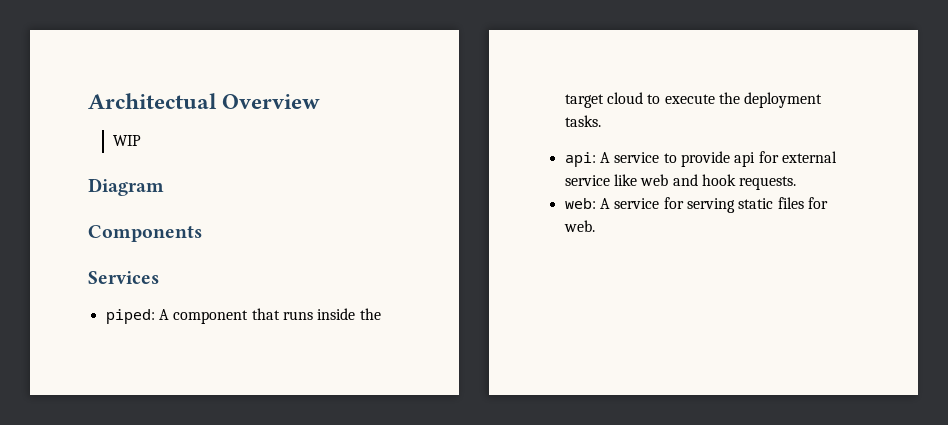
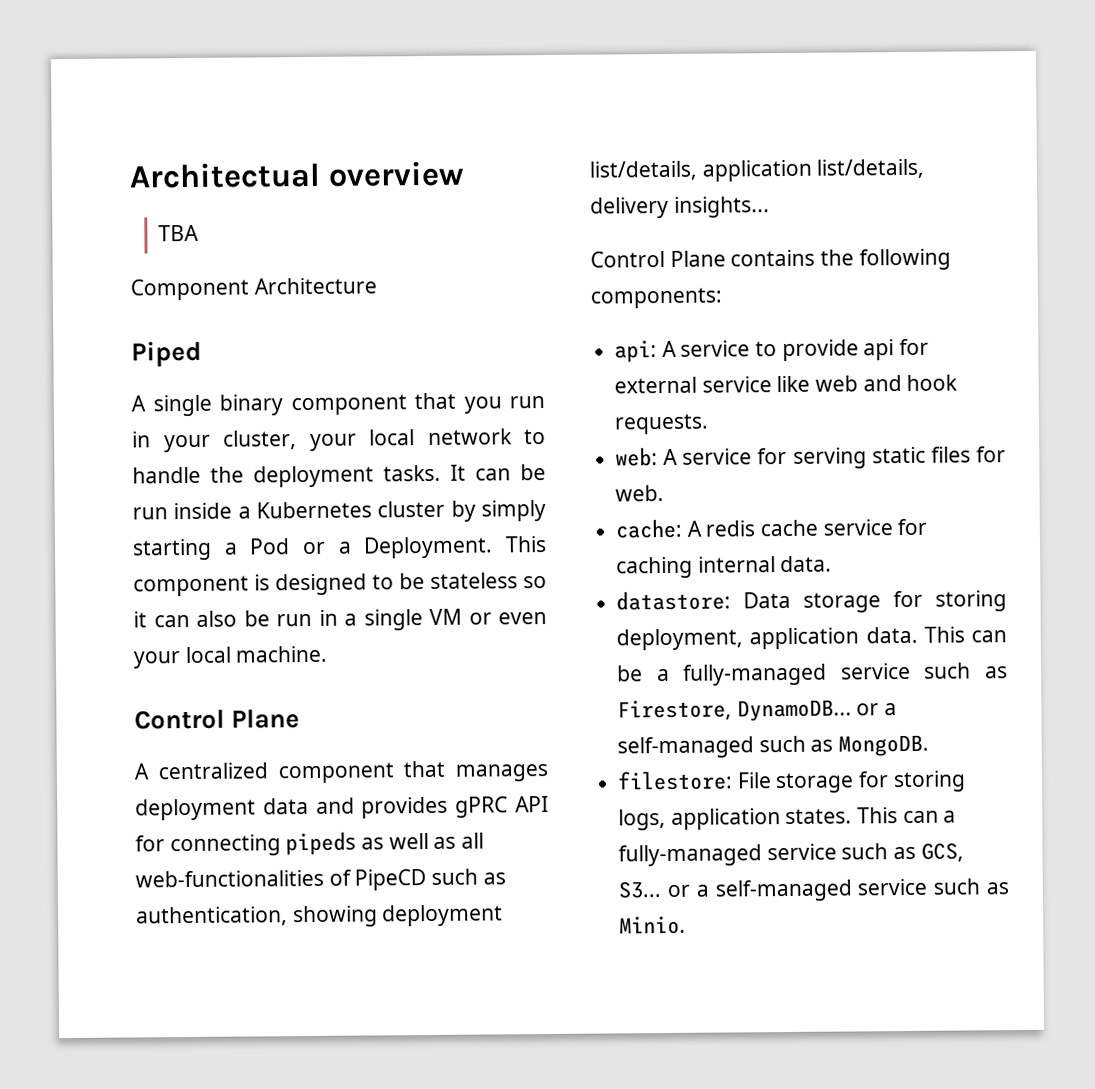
- Architectual Overview
- WIP
- Diagram
- Components
- Services
- piped: A component that runs inside the target cloud to execute the deployment tasks.
+ Architectual overview
+ TBA
+ Component Architecture
+ Piped
+ A single binary component that you run in your cluster, your local network to handle the deployment tasks. It can be run inside a Kubernetes cluster by simply starting a Pod or a Deployment. This component is designed to be stateless so it can also be run in a single VM or even your local machine.
+ Control Plane
+ A centralized component that manages deployment data and provides gPRC API for connecting pipeds as well as all web-functionalities of PipeCD such as authentication, showing deployment list/details, application list/details, delivery insights...
+ Control Plane contains the following components:
+ cache: A redis cache service for caching internal data.
+ datastore: Data storage for storing deployment, application data. This can be a fully-managed service such as Firestore, DynamoDB... or a self-managed such as MongoDB.
+ filestore: File storage for storing logs, application states. This can a fully-managed service such as GCS, S3... or a self-managed service such as Minio.

